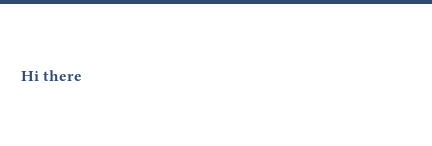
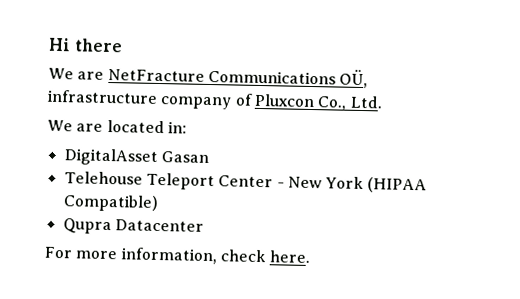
+ We are NetFracture Communications OÜ, infrastructure company of Pluxcon Co., Ltd.
+ We are located in:
+ DigitalAsset Gasan
+ Telehouse Teleport Center - New York (HIPAA Compatible)
+ Qupra Datacenter
+ For more information, check here.

